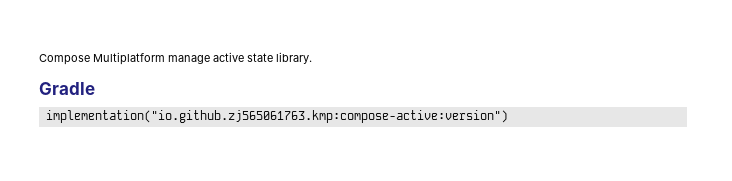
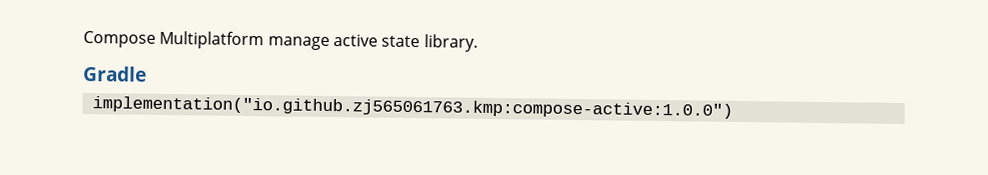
- implementation("io.github.zj565061763.kmp:compose-active:version")
+ implementation("io.github.zj565061763.kmp:compose-active:1.0.0")

